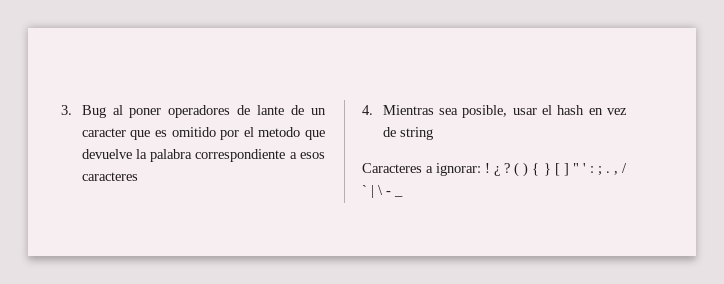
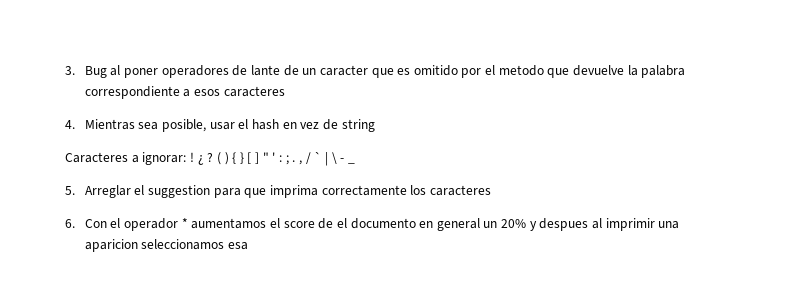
+ 5. Arreglar el suggestion para que imprima correctamente los caracteres
+ 6. Con el operador * aumentamos el score de el documento en general un 20% y despues al imprimir una aparicion seleccionamos esa

